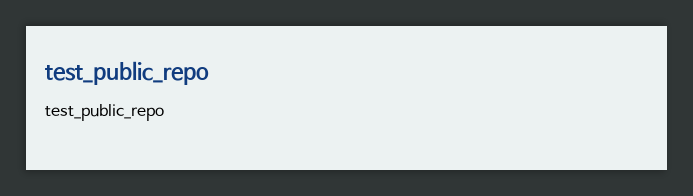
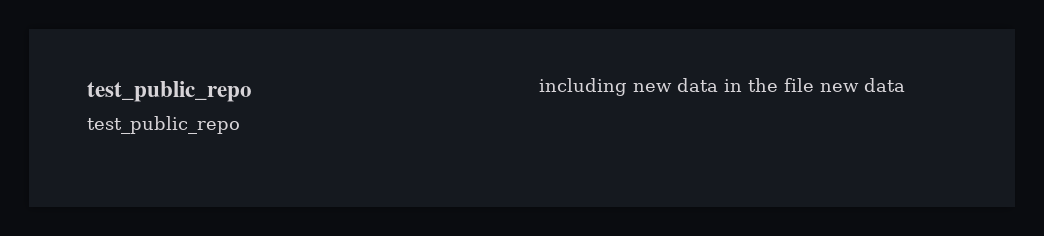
+ including new data in the file new data

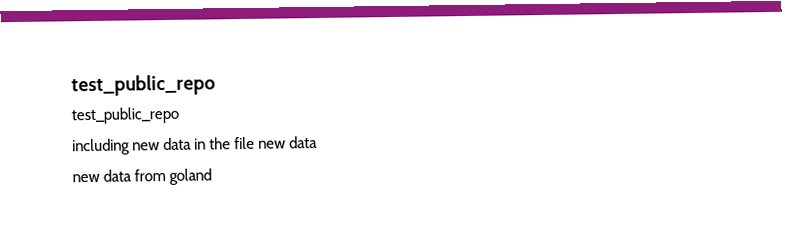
+ new data from goland

